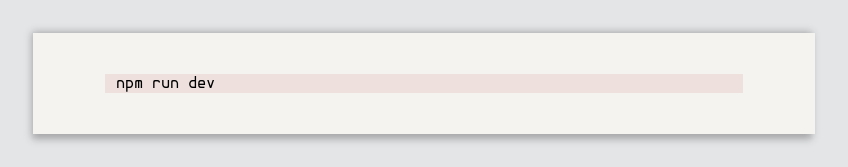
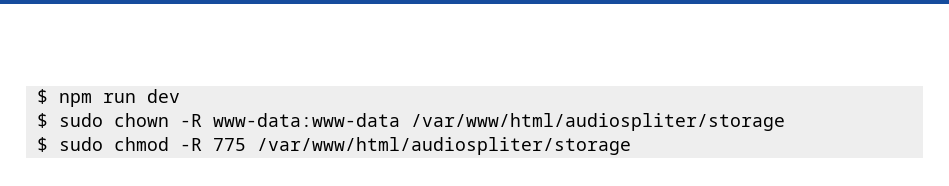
- npm run dev
+ $ npm run dev
+ $ sudo chown -R www-data:www-data /var/www/html/audiospliter/storage
+ $ sudo chmod -R 775 /var/www/html/audiospliter/storage

